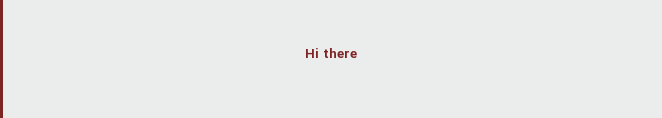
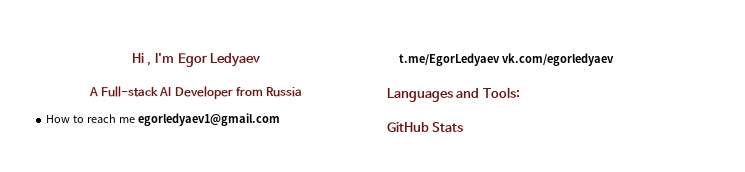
- Hi there
+ Hi , I'm Egor Ledyaev
+ A Full-stack AI Developer from Russia
+ How to reach me egorledyaev1@gmail.com t.me/EgorLedyaev vk.com/egorledyaev
+ Languages and Tools:
+ GitHub Stats

